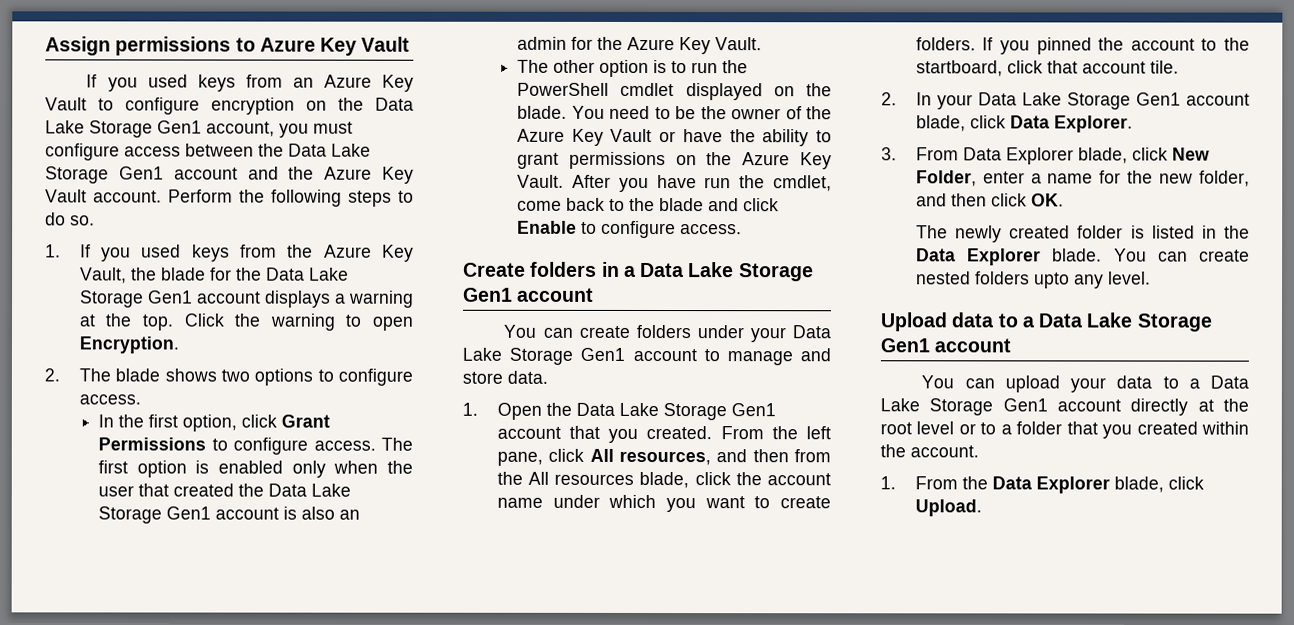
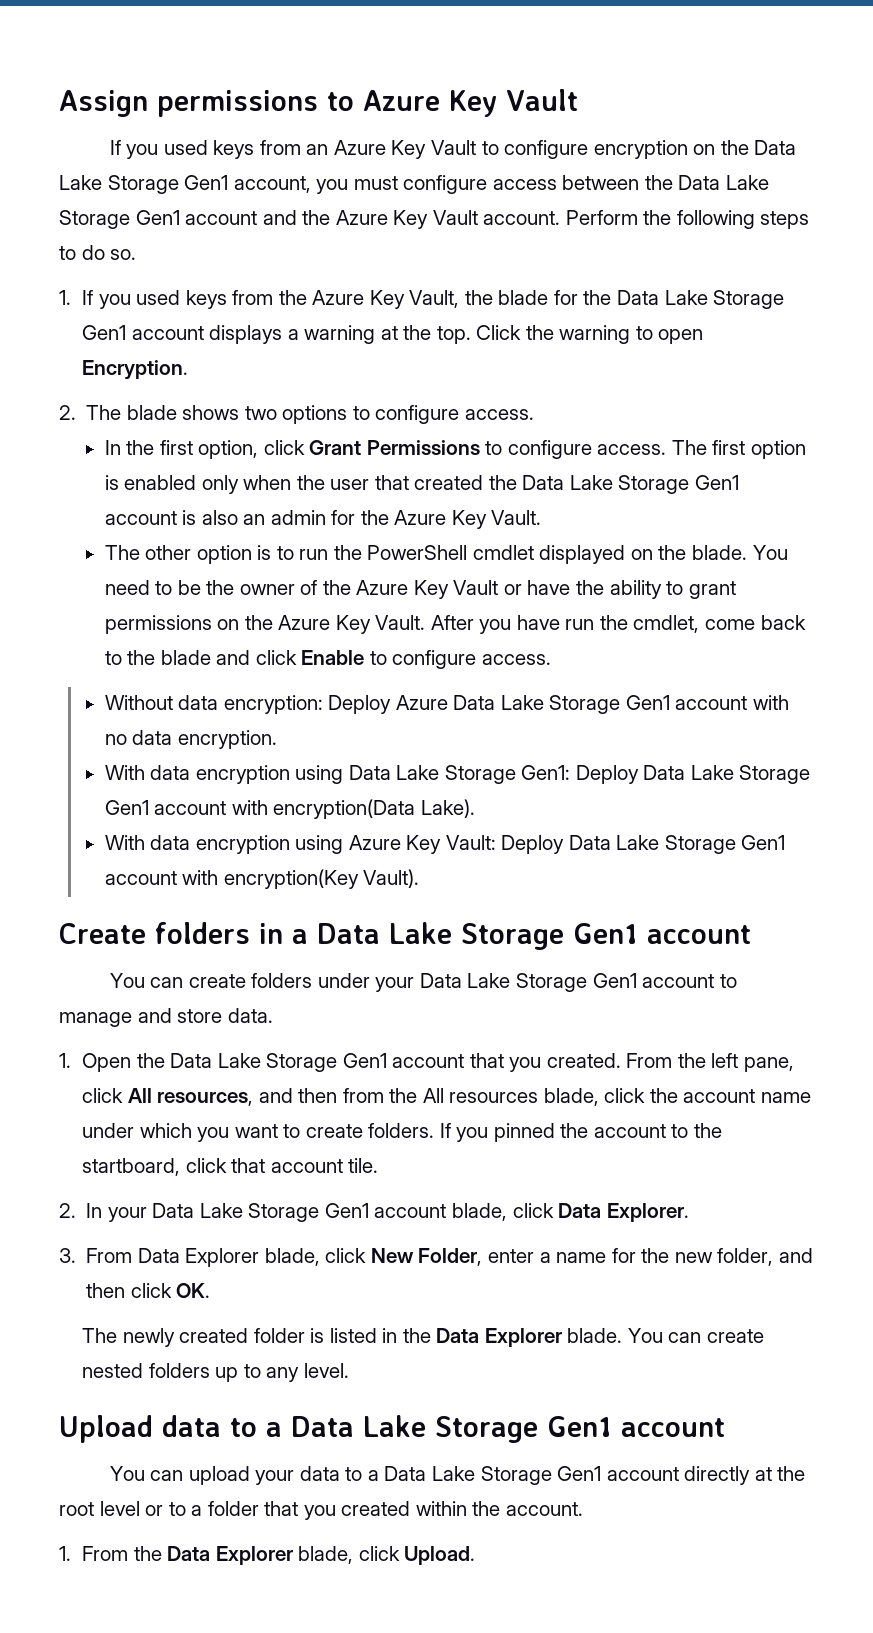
+ Without data encryption: Deploy Azure Data Lake Storage Gen1 account with no data encryption.
+ With data encryption using Data Lake Storage Gen1: Deploy Data Lake Storage Gen1 account with encryption(Data Lake).
+ With data encryption using Azure Key Vault: Deploy Data Lake Storage Gen1 account with encryption(Key Vault).
- You can create nested folders upto any level.
+ You can create nested folders up to any level.

